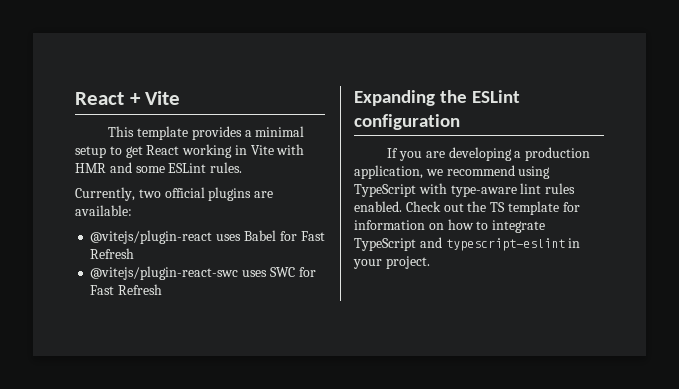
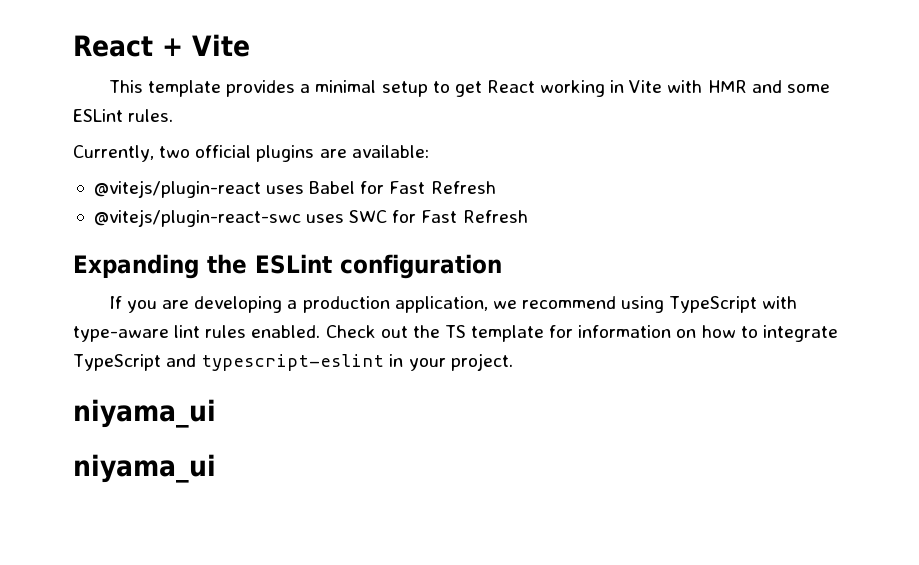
  Check out the TS template for information on how to integrate TypeScript and typescript-eslint in your project.
+ niyama_ui
+ niyama_ui

